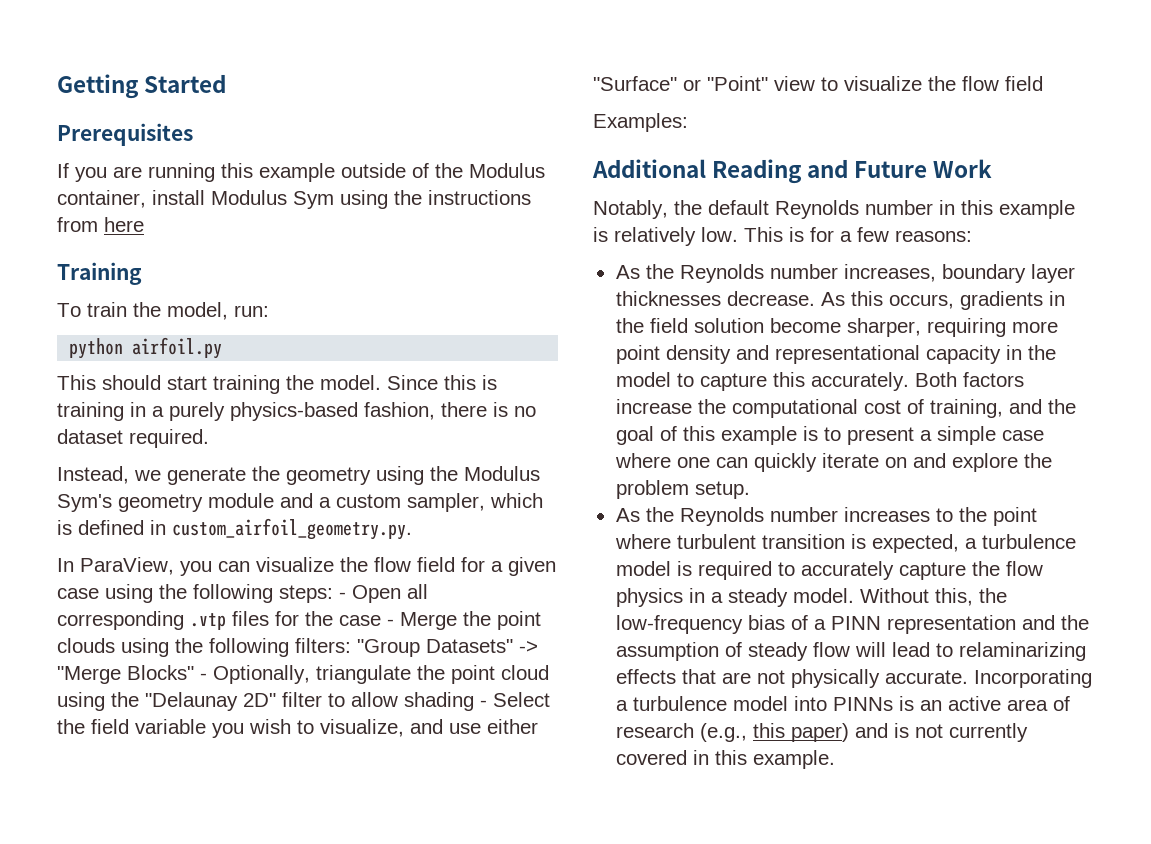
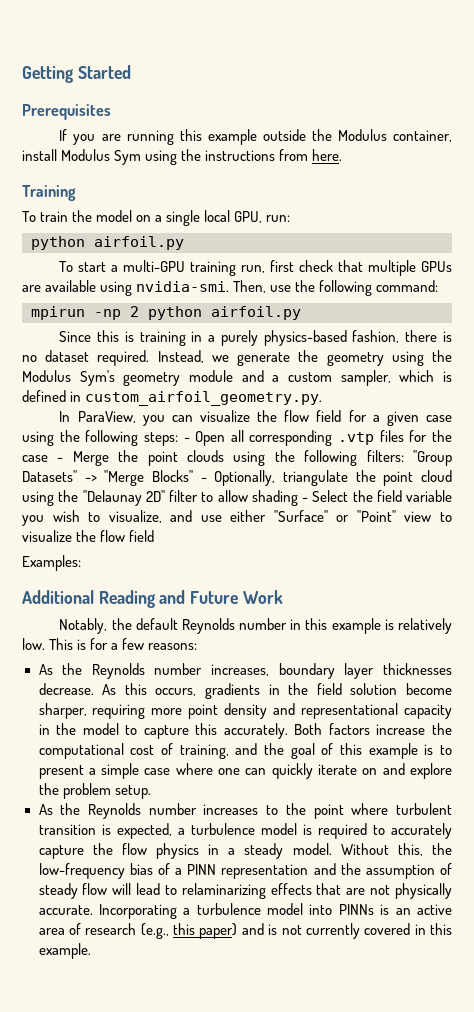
- If you are running this example outside of the Modulus container, install Modulus Sym using the instructions from here
+ If you are running this example outside the Modulus container, install Modulus Sym using the instructions from here.
- To train the model, run:
+ To train the model on a single local GPU, run:
  python airfoil.py
- This should start training the model. Since this is training in a purely physics-based fashion, there is no dataset required.
- Instead, we generate the geometry using the Modulus Sym's geometry module and a custom sampler, which is defined in custom_airfoil_geometry.py.
+ To start a multi-GPU training run, first check that multiple GPUs are available using nvidia-smi. Then, use the following command:
+ mpirun -np 2 python airfoil.py
+ Since this is training in a purely physics-based fashion, there is no dataset required. Instead, we generate the geometry using the Modulus Sym's geometry module and a custom sampler, which is defined in custom_airfoil_geometry.py.

